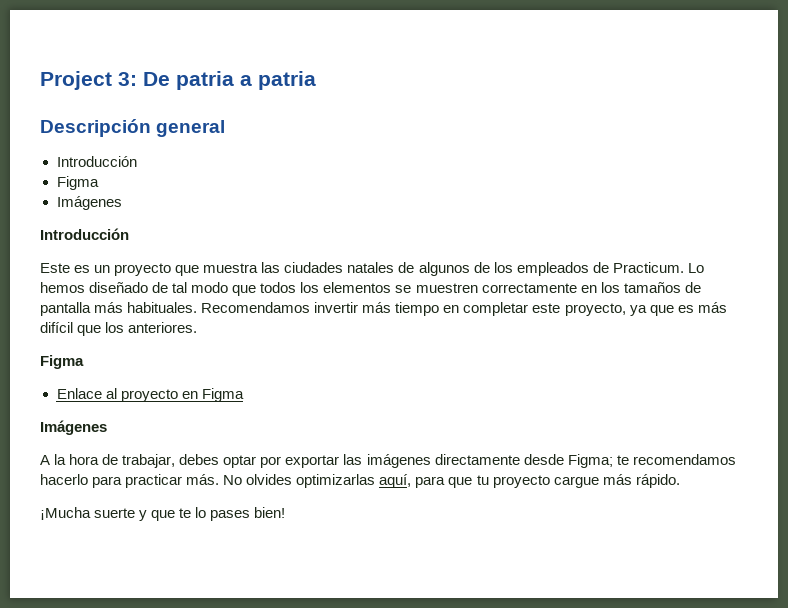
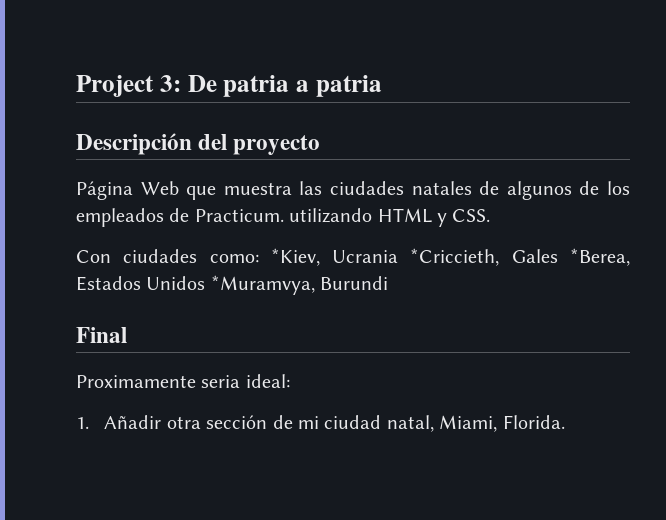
- Descripción general
- Introducción
- Figma
- Imágenes
- Introducción
- Este es un proyecto que muestra las ciudades natales de algunos de los empleados de Practicum. Lo hemos diseñado de tal modo que todos los elementos se muestren correctamente en los tamaños de pantalla más habituales. Recomendamos invertir más tiempo en completar este proyecto, ya que es más difícil que los anteriores.
- Figma
- Enlace al proyecto en Figma
- Imágenes
- A la hora de trabajar, debes optar por exportar las imágenes directamente desde Figma; te recomendamos hacerlo para practicar más. No olvides optimizarlas aquí, para que tu proyecto cargue más rápido.
- ¡Mucha suerte y que te lo pases bien!
+ Descripción del proyecto
+ Página Web que muestra las ciudades natales de algunos de los empleados de Practicum. utilizando HTML y CSS.
+ Con ciudades como: *Kiev, Ucrania *Criccieth, Gales *Berea, Estados Unidos *Muramvya, Burundi
+ Final
+ Proximamente seria ideal:
+ 1. Añadir otra sección de mi ciudad natal, Miami, Florida.

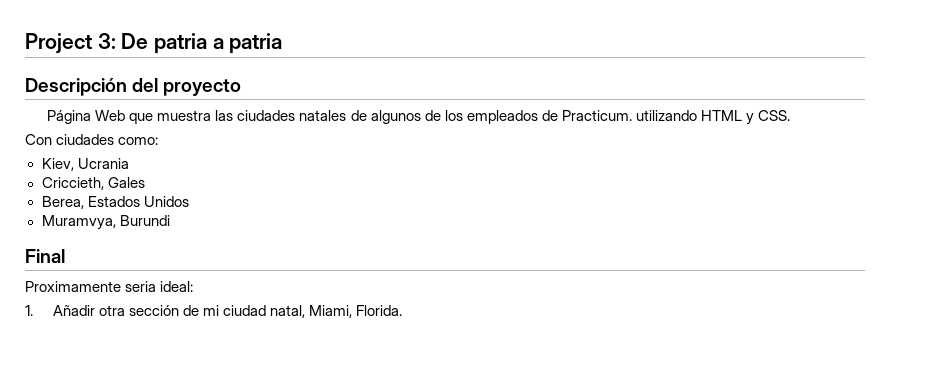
- Con ciudades como: *Kiev, Ucrania *Criccieth, Gales *Berea, Estados Unidos *Muramvya, Burundi
+ Con ciudades como:
+ Kiev, Ucrania
+ Criccieth, Gales
+ Berea, Estados Unidos
+ Muramvya, Burundi

